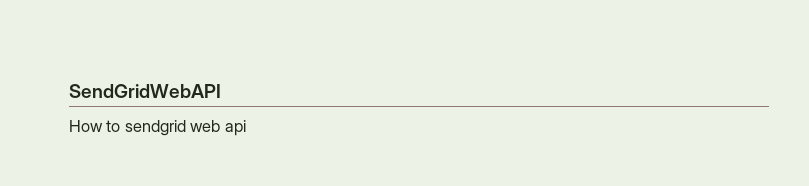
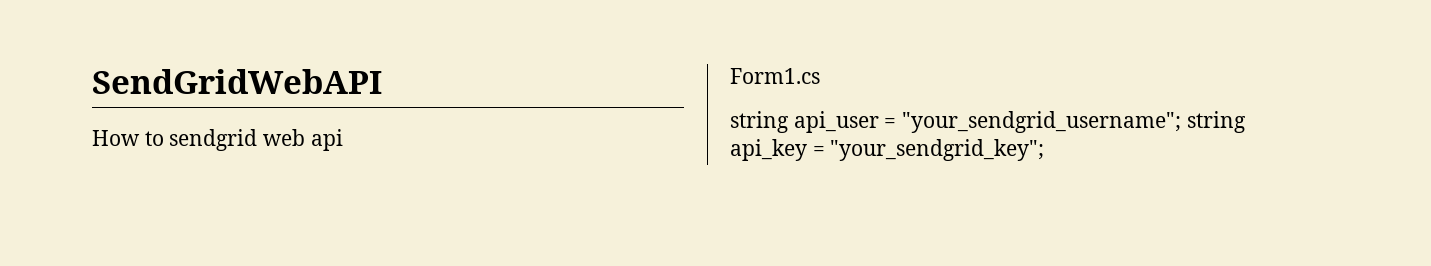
+ Form1.cs
+ string api_user = "your_sendgrid_username"; string api_key = "your_sendgrid_key";

